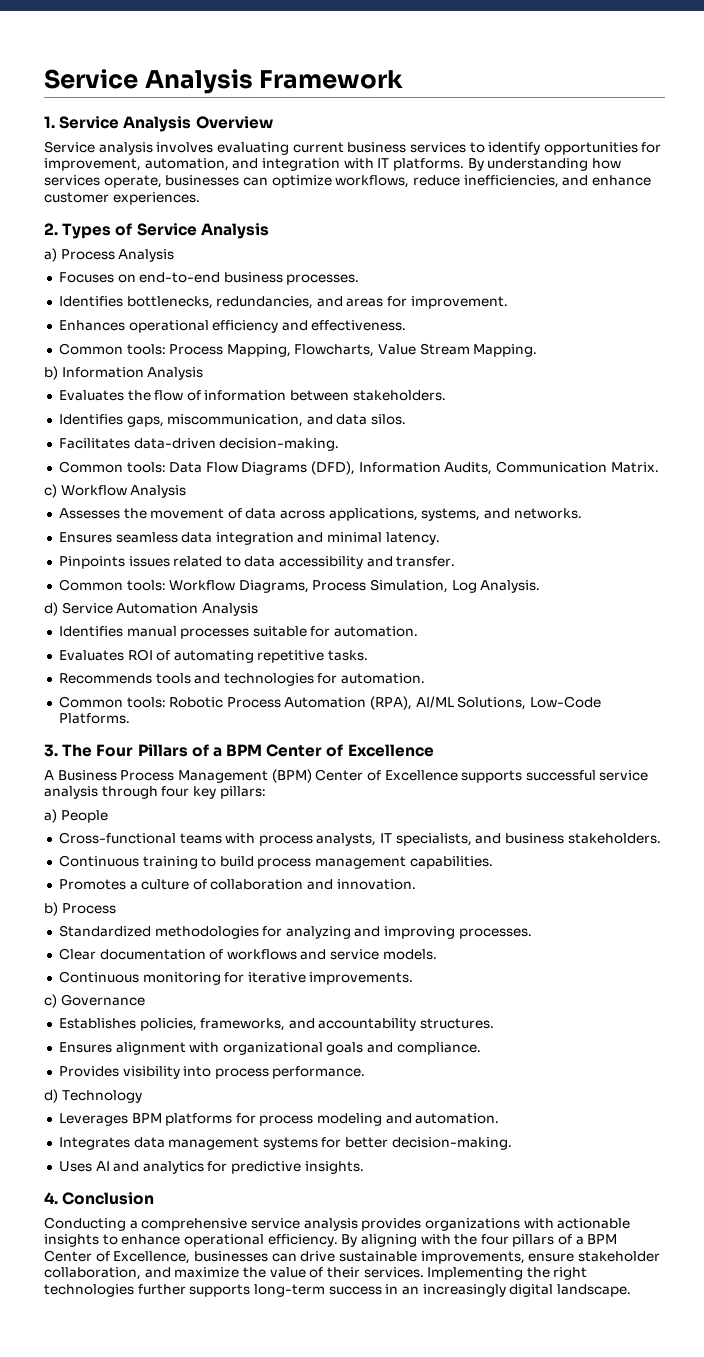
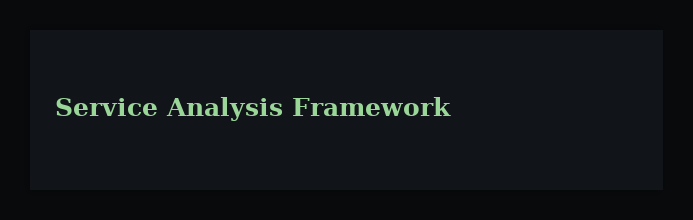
- 1. Service Analysis Overview
- Service analysis involves evaluating current business services to identify opportunities for improvement, automation, and integration with IT platforms. By understanding how services operate, businesses can optimize workflows, reduce inefficiencies, and enhance customer experiences.
- 2. Types of Service Analysis
- a) Process Analysis
- Focuses on end-to-end business processes.
- Identifies bottlenecks, redundancies, and areas for improvement.
- Enhances operational efficiency and effectiveness.
- Common tools: Process Mapping, Flowcharts, Value Stream Mapping.
- b) Information Analysis
- Evaluates the flow of information between stakeholders.
- Identifies gaps, miscommunication, and data silos.
- Facilitates data-driven decision-making.
- Common tools: Data Flow Diagrams (DFD), Information Audits, Communication Matrix.
- c) Workflow Analysis
- Assesses the movement of data across applications, systems, and networks.
- Ensures seamless data integration and minimal latency.
- Pinpoints issues related to data accessibility and transfer.
- Common tools: Workflow Diagrams, Process Simulation, Log Analysis.
- d) Service Automation Analysis
- Identifies manual processes suitable for automation.
- Evaluates ROI of automating repetitive tasks.
- Recommends tools and technologies for automation.
- Common tools: Robotic Process Automation (RPA), AI/ML Solutions, Low-Code Platforms.
- 3. The Four Pillars of a BPM Center of Excellence
- A Business Process Management (BPM) Center of Excellence supports successful service analysis through four key pillars:
- a) People
- Cross-functional teams with process analysts, IT specialists, and business stakeholders.
- Continuous training to build process management capabilities.
- Promotes a culture of collaboration and innovation.
- b) Process
- Standardized methodologies for analyzing and improving processes.
- Clear documentation of workflows and service models.
- Continuous monitoring for iterative improvements.
- c) Governance
- Establishes policies, frameworks, and accountability structures.
- Ensures alignment with organizational goals and compliance.
- Provides visibility into process performance.
- d) Technology
- Leverages BPM platforms for process modeling and automation.
- Integrates data management systems for better decision-making.
- Uses AI and analytics for predictive insights.
- 4. Conclusion
- Conducting a comprehensive service analysis provides organizations with actionable insights to enhance operational efficiency. By aligning with the four pillars of a BPM Center of Excellence, businesses can drive sustainable improvements, ensure stakeholder collaboration, and maximize the value of their services. Implementing the right technologies further supports long-term success in an increasingly digital landscape.

